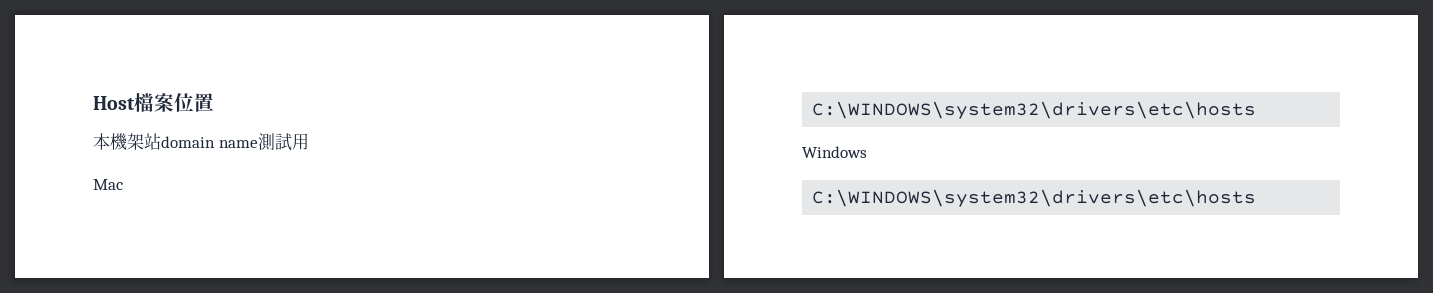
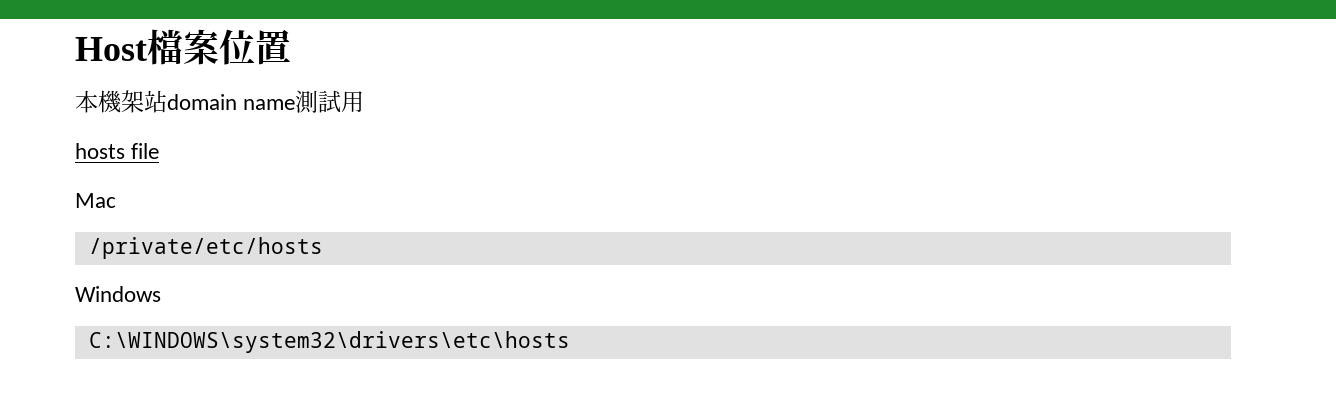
+ hosts file
  Mac
- C:\WINDOWS\system32\drivers\etc\hosts
+ /private/etc/hosts

